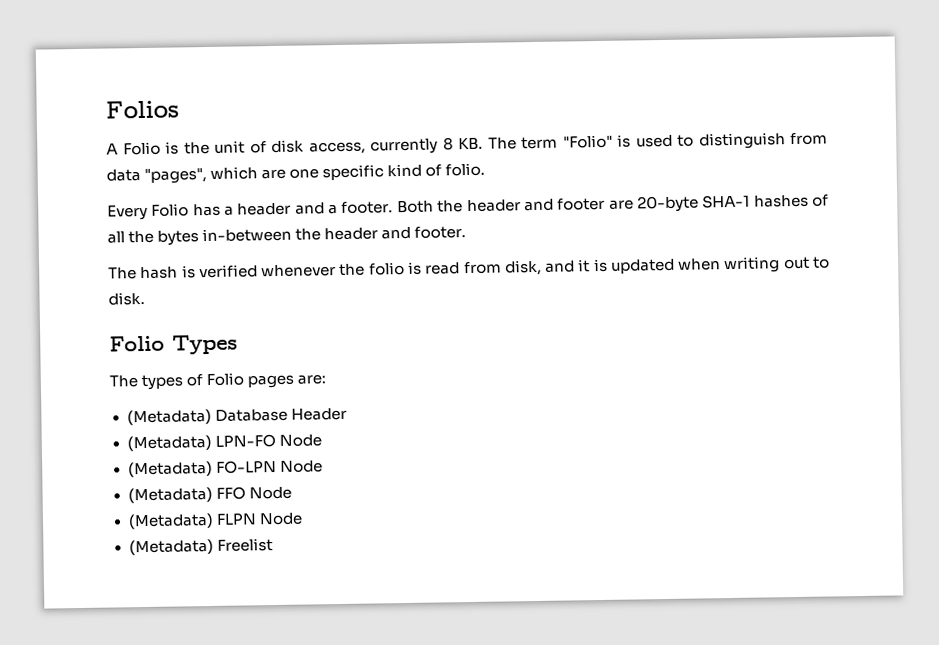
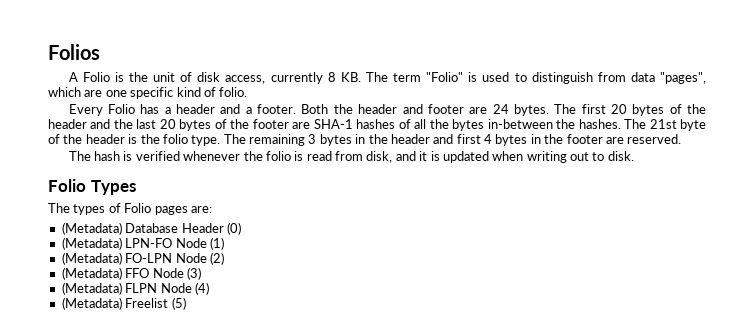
- Both the header and footer are 20-byte SHA-1 hashes of all the bytes in-between the header and footer.
+ Both the header and footer are 24 bytes. The first 20 bytes of the header and the last 20 bytes of the footer are SHA-1 hashes of all the bytes in-between the hashes. The 21st byte of the header is the folio type. The remaining 3 bytes in the header and first 4 bytes in the footer are reserved.
- (Metadata) Database Header
+ (Metadata) Database Header (0)
- (Metadata) LPN-FO Node
+ (Metadata) LPN-FO Node (1)
- (Metadata) FO-LPN Node
+ (Metadata) FO-LPN Node (2)
- (Metadata) FFO Node
+ (Metadata) FFO Node (3)
- (Metadata) FLPN Node
+ (Metadata) FLPN Node (4)
- (Metadata) Freelist
+ (Metadata) Freelist (5)

